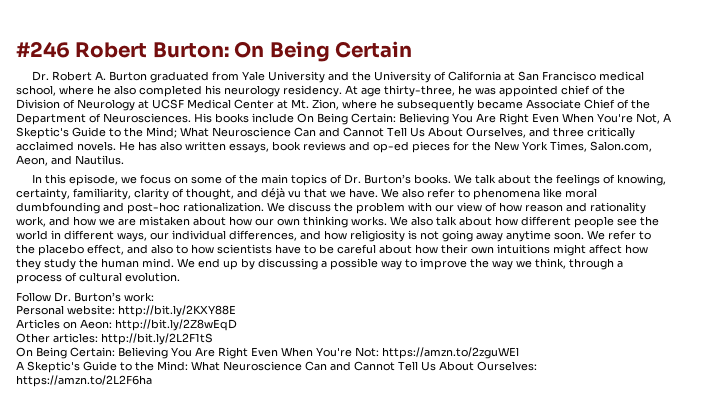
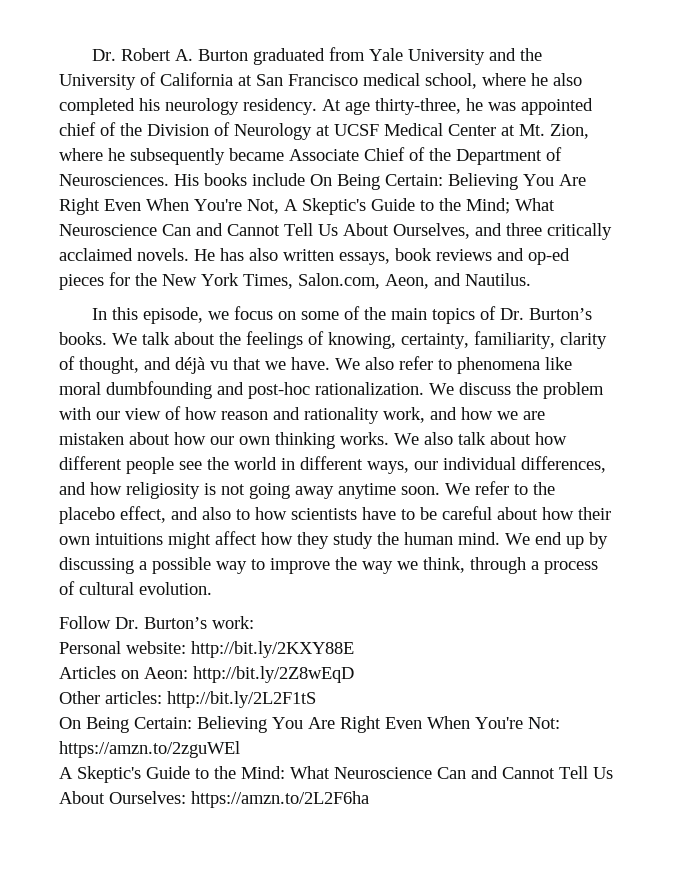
- #246 Robert Burton: On Being Certain

